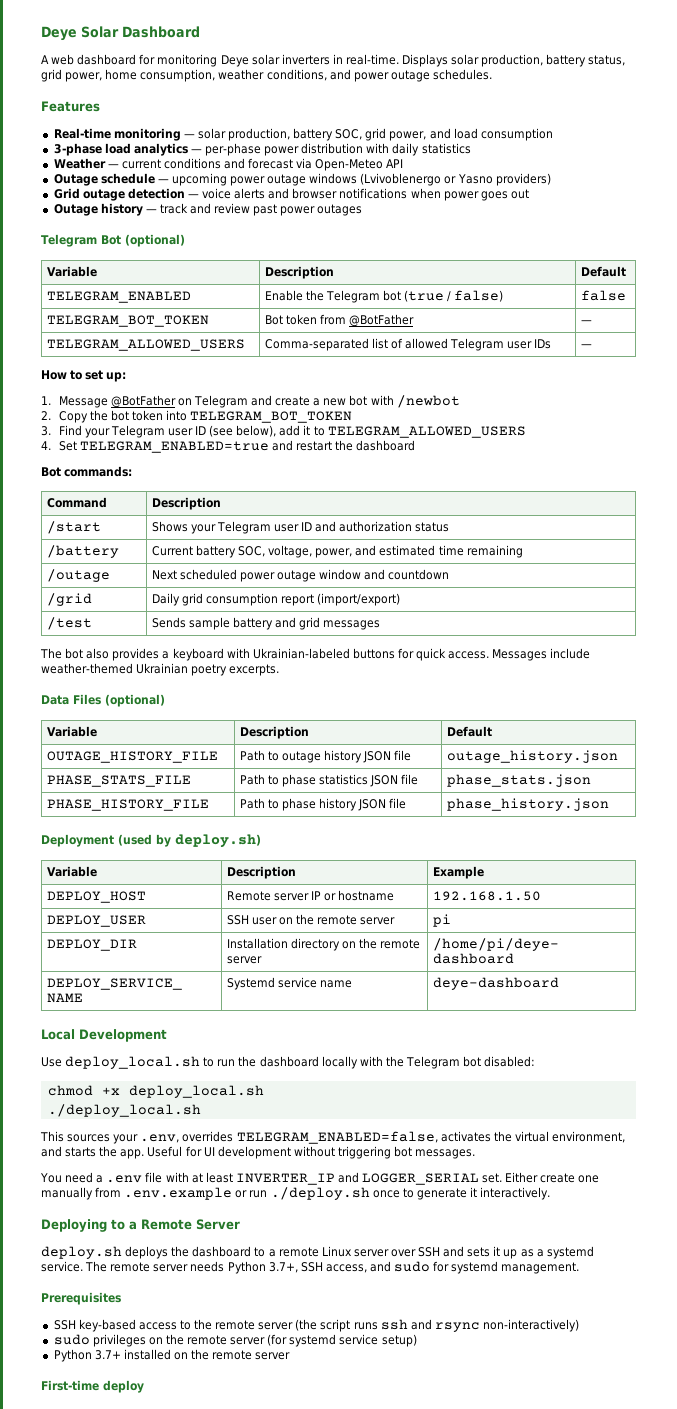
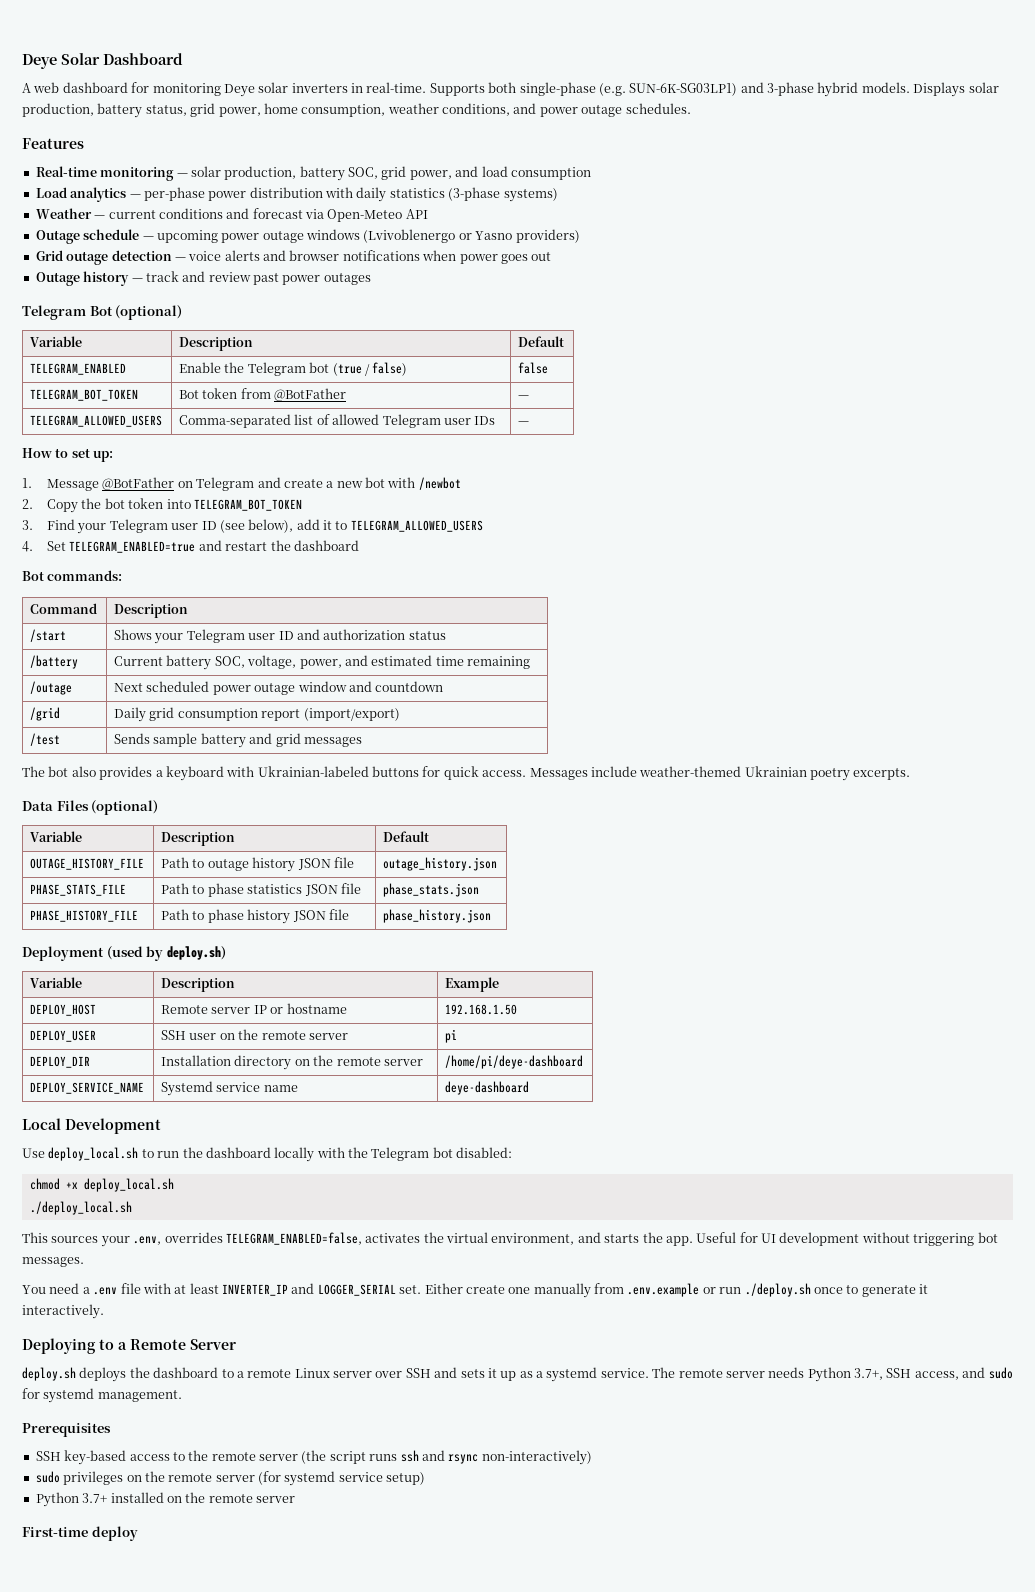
+ Supports both single-phase (e.g. SUN-6K-SG03LP1) and 3-phase hybrid models.
- 3-phase load analytics — per-phase power distribution with daily statistics
+ Load analytics — per-phase power distribution with daily statistics (3-phase systems)

